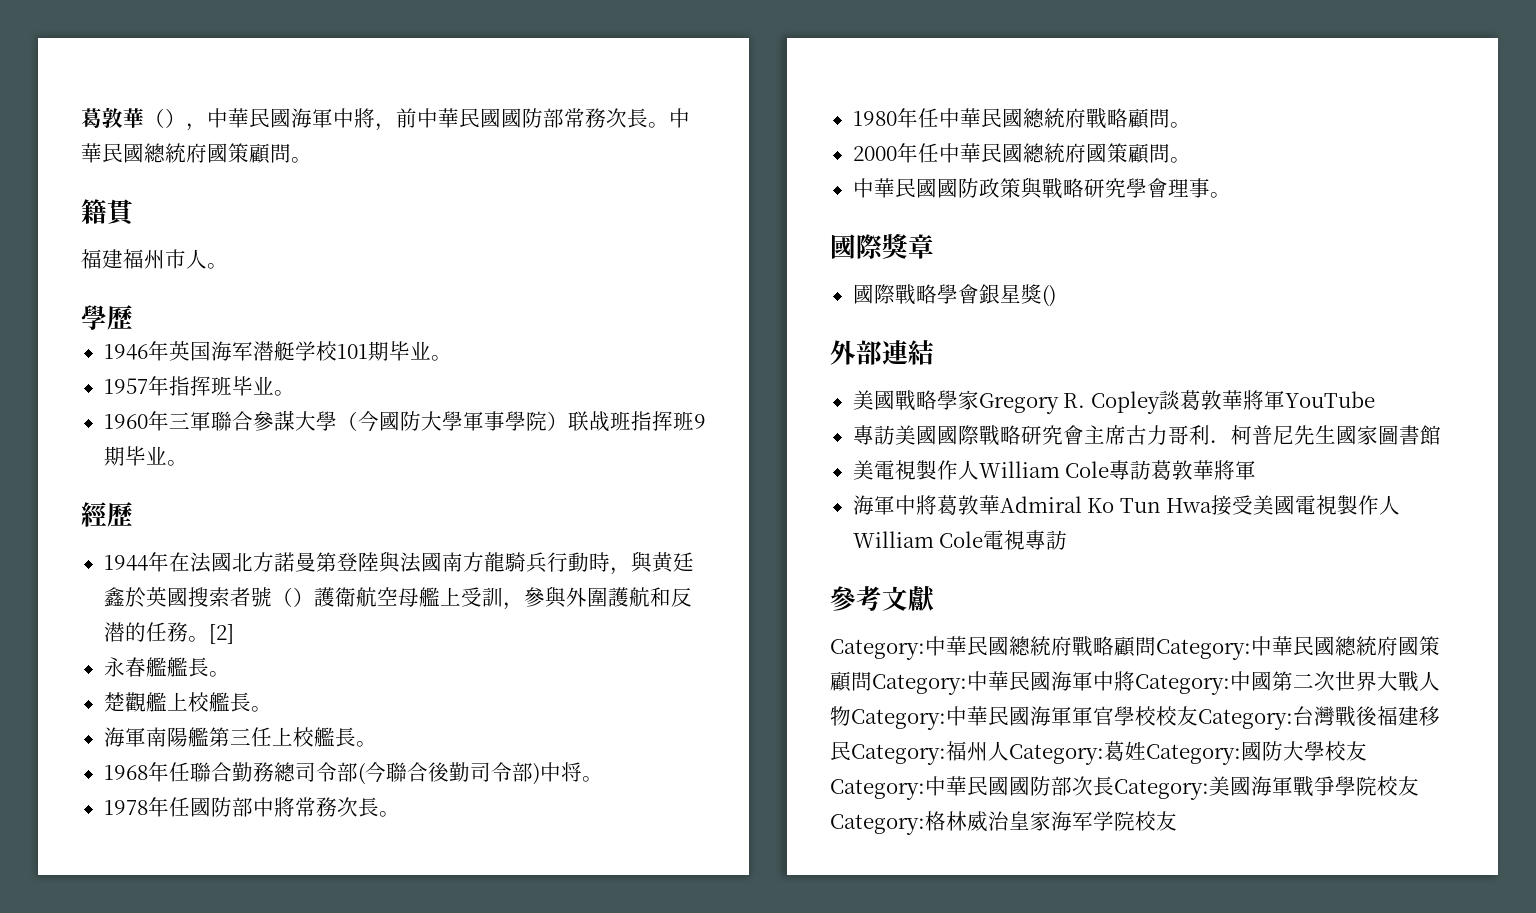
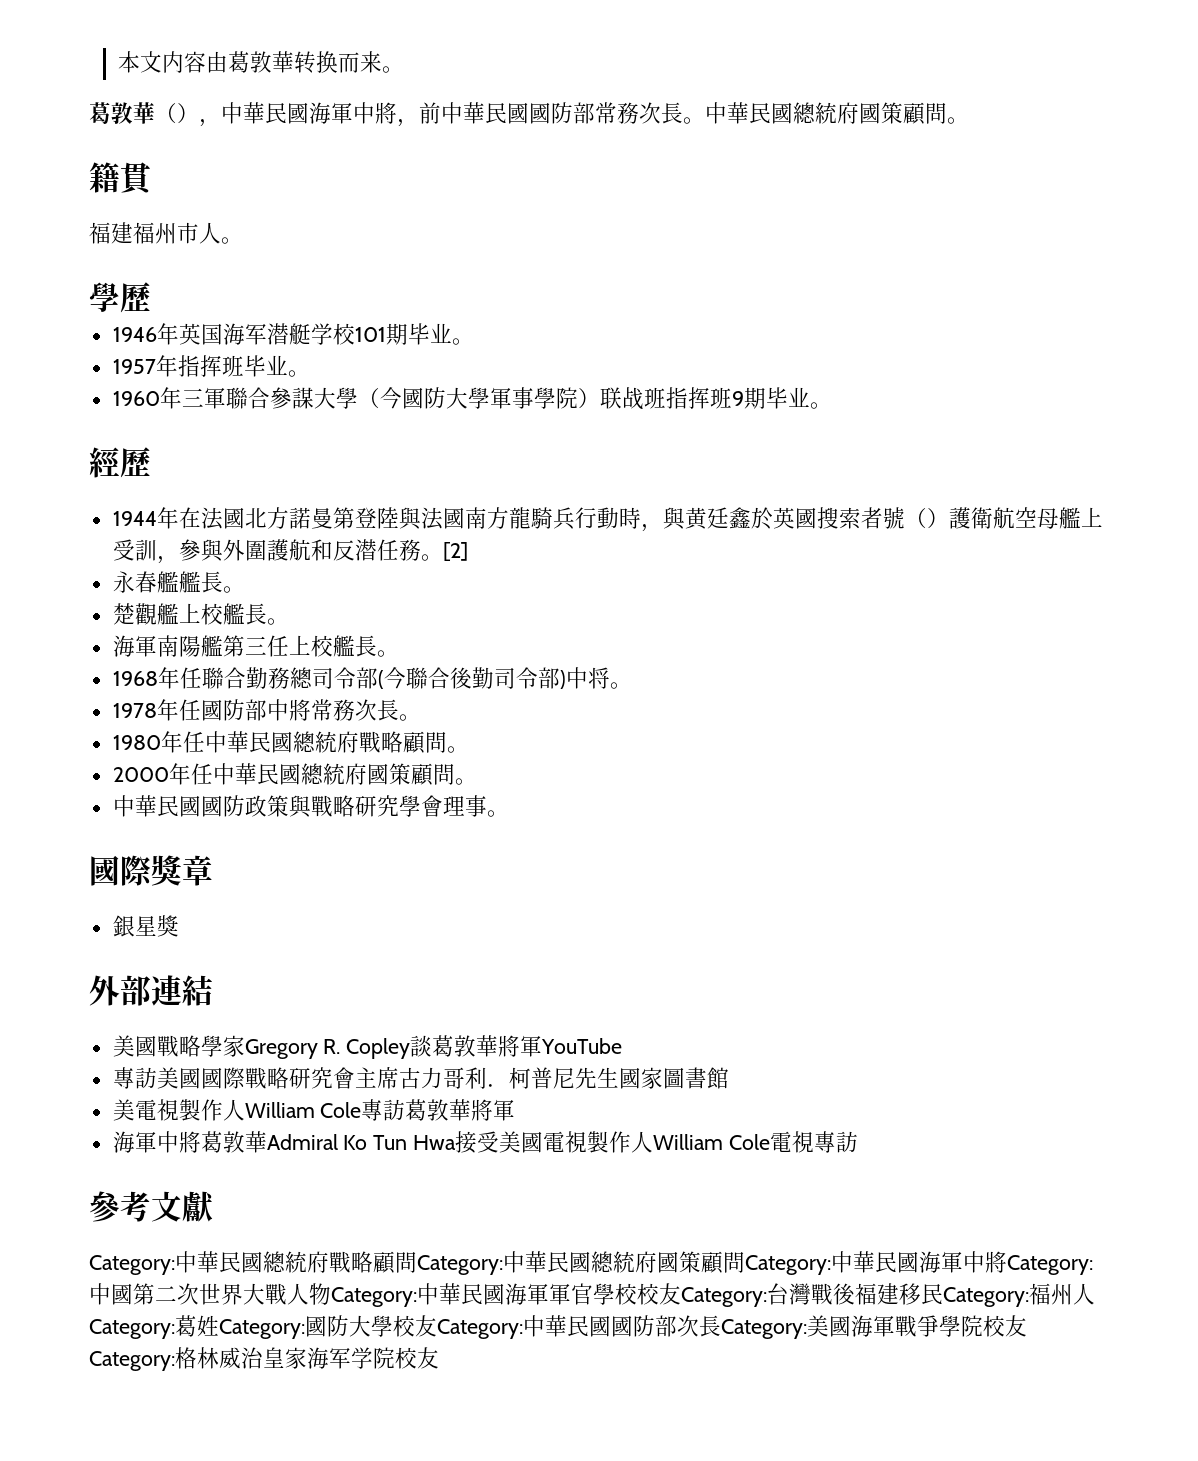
+ 本文内容由葛敦華转换而来。
- 1944年在法國北方諾曼第登陸與法國南方龍騎兵行動時，與黄廷鑫於英國搜索者號（）護衛航空母艦上受訓，參與外圍護航和反潜的任務。
+ 1944年在法國北方諾曼第登陸與法國南方龍騎兵行動時，與黄廷鑫於英國搜索者號（）護衛航空母艦上受訓，參與外圍護航和反潜任務。
- 國際戰略學會銀星獎()
+ 銀星獎

